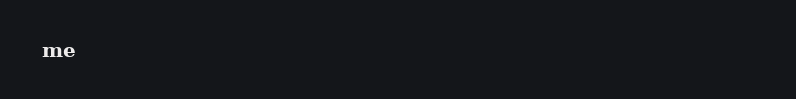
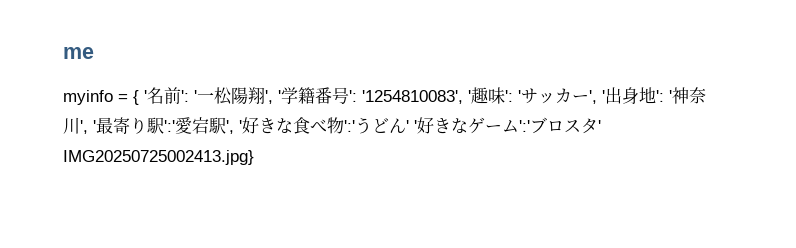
+ myinfo = { '名前': '一松陽翔', '学籍番号': '1254810083', '趣味': 'サッカー', '出身地': '神奈川', '最寄り駅':'愛宕駅', '好きな食べ物':'うどん' '好きなゲーム':'ブロスタ' IMG20250725002413.jpg}

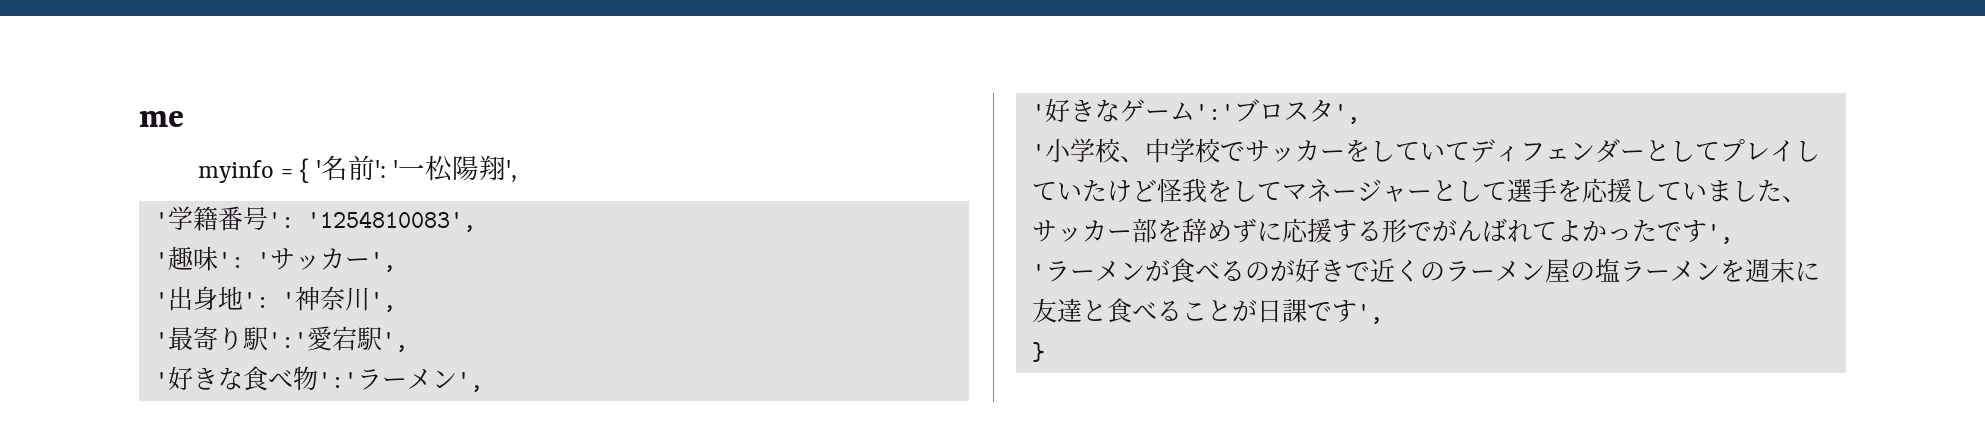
- myinfo = { '名前': '一松陽翔', '学籍番号': '1254810083', '趣味': 'サッカー', '出身地': '神奈川', '最寄り駅':'愛宕駅', '好きな食べ物':'うどん' '好きなゲーム':'ブロスタ' IMG20250725002413.jpg}
+ myinfo = { '名前': '一松陽翔',
+ '学籍番号': '1254810083',
+ '趣味': 'サッカー',
+ '出身地': '神奈川',
+ '最寄り駅':'愛宕駅',
+ '好きな食べ物':'ラーメン',
+ '好きなゲーム':'ブロスタ',
+ '小学校、中学校でサッカーをしていてディフェンダーとしてプレイしていたけど怪我をしてマネージャーとして選手を応援していました、サッカー部を辞めずに応援する形でがんばれてよかったです',
+ 'ラーメンが食べるのが好きで近くのラーメン屋の塩ラーメンを週末に友達と食べることが日課です',
+ }

